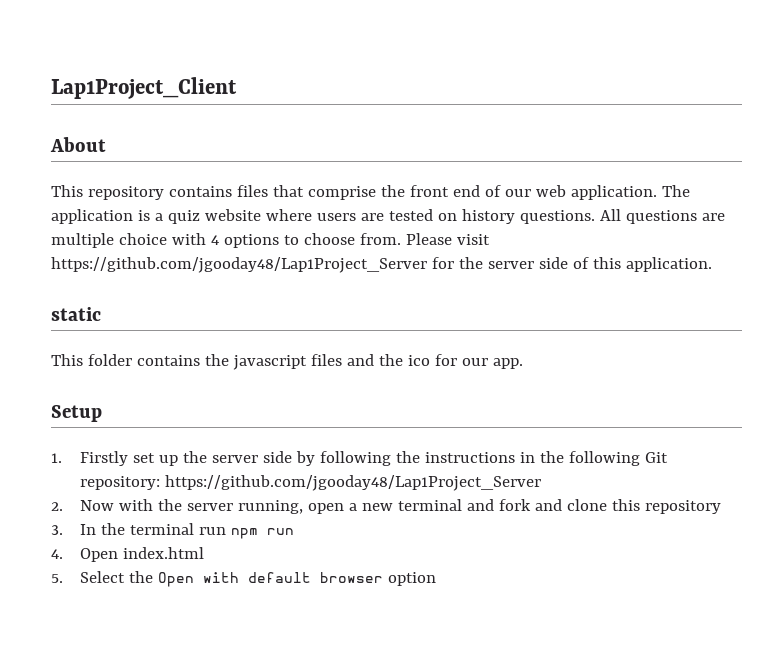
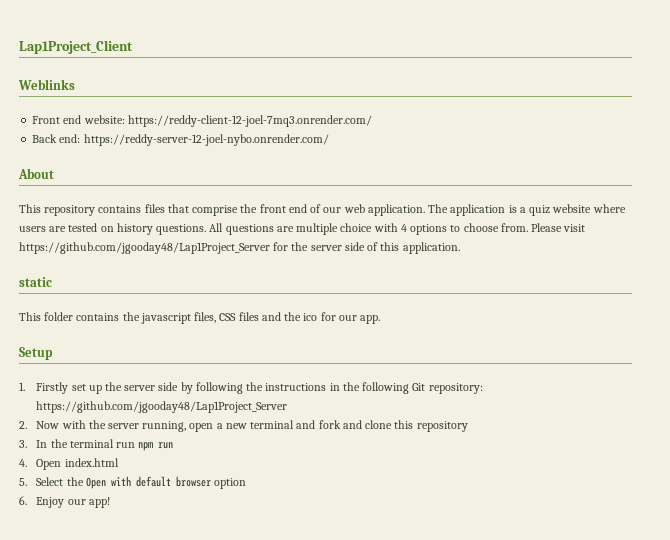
+ Weblinks
+ Front end website: https://reddy-client-12-joel-7mq3.onrender.com/
+ Back end: https://reddy-server-12-joel-nybo.onrender.com/
- This folder contains the javascript files and the ico for our app.
+ This folder contains the javascript files, CSS files and the ico for our app.
+ 6. Enjoy our app!

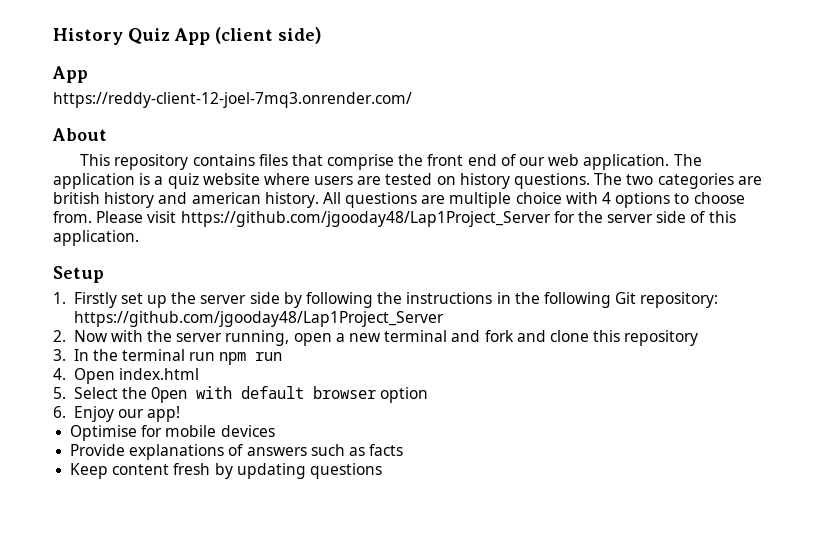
- Lap1Project_Client
- Weblinks
- Front end website: https://reddy-client-12-joel-7mq3.onrender.com/
- Back end: https://reddy-server-12-joel-nybo.onrender.com/
+ History Quiz App (client side)
+ App
+ https://reddy-client-12-joel-7mq3.onrender.com/
+ The two categories are british history and american history.
- static
- This folder contains the javascript files, CSS files and the ico for our app.
+ Optimise for mobile devices
+ Provide explanations of answers such as facts
+ Keep content fresh by updating questions

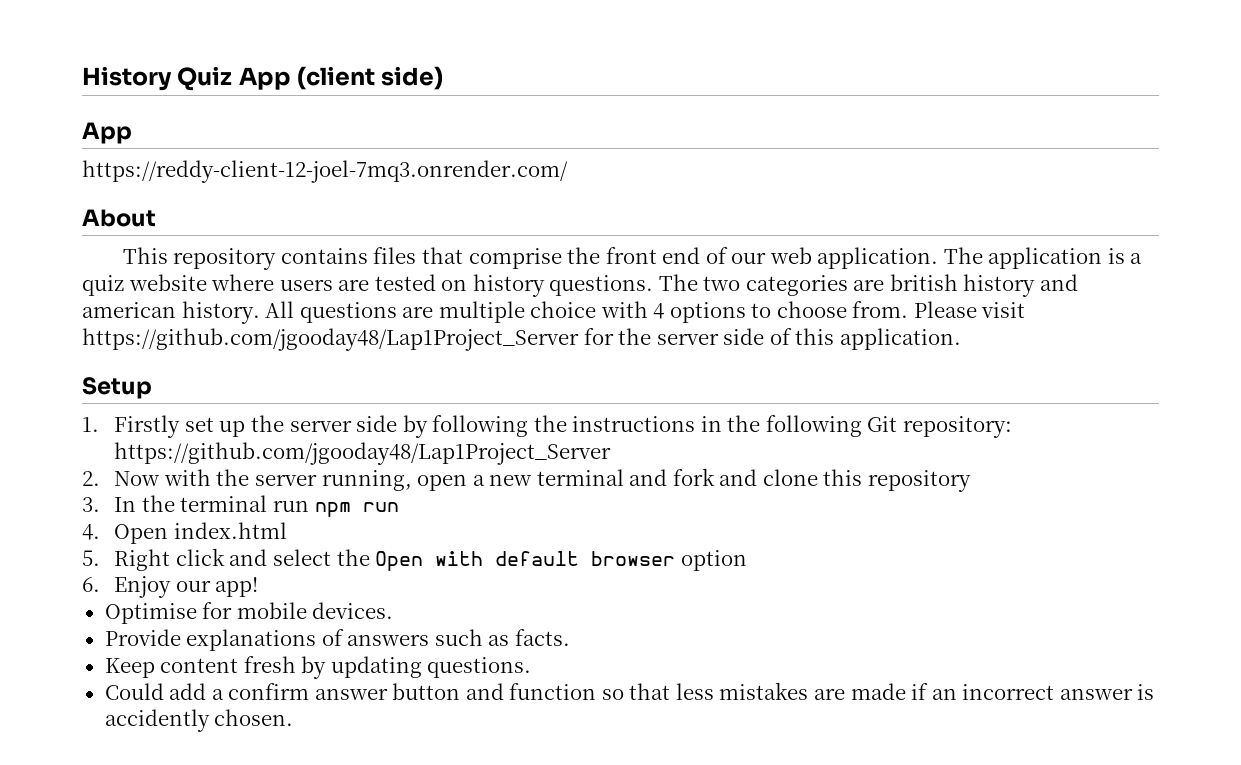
- 5. Select the Open with default browser option
+ 5. Right click and select the Open with default browser option
- Optimise for mobile devices
+ Optimise for mobile devices.
- Provide explanations of answers such as facts
+ Provide explanations of answers such as facts.
- Keep content fresh by updating questions
+ Keep content fresh by updating questions.
+ Could add a confirm answer button and function so that less mistakes are made if an incorrect answer is accidently chosen.

